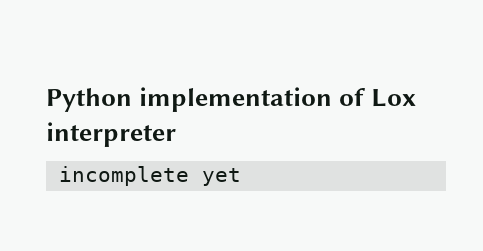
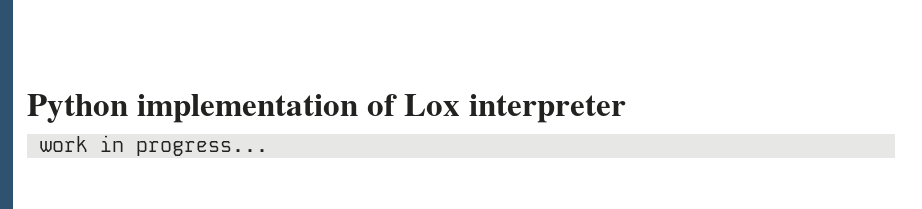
- incomplete yet
+ work in progress...

